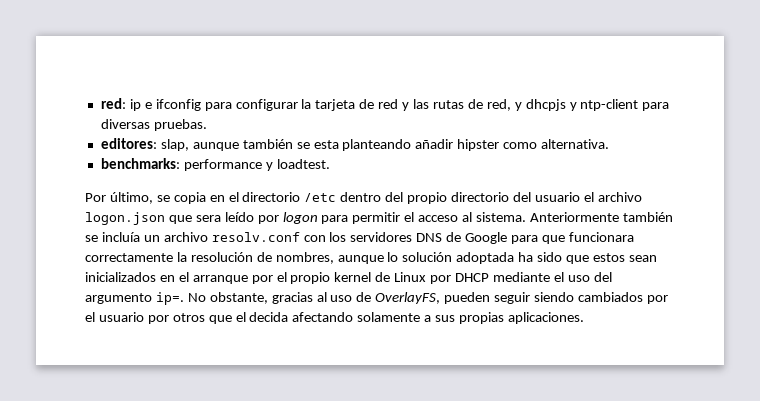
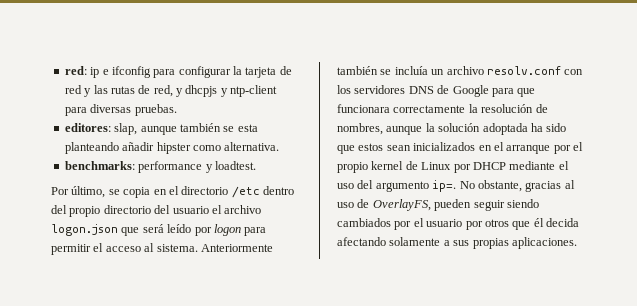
- Por último, se copia en el directorio /etc dentro del propio directorio del usuario el archivo logon.json que sera leído por logon para permitir el acceso al sistema.
+ Por último, se copia en el directorio /etc dentro del propio directorio del usuario el archivo logon.json que será leído por logon para permitir el acceso al sistema.
- Anteriormente también se incluía un archivo resolv.conf con los servidores DNS de Google para que funcionara correctamente la resolución de nombres, aunque lo solución adoptada ha sido que estos sean inicializados en el arranque por el propio kernel de Linux por DHCP mediante el uso del argumento ip=.
+ Anteriormente también se incluía un archivo resolv.conf con los servidores DNS de Google para que funcionara correctamente la resolución de nombres, aunque la solución adoptada ha sido que estos sean inicializados en el arranque por el propio kernel de Linux por DHCP mediante el uso del argumento ip=.
- No obstante, gracias al uso de OverlayFS, pueden seguir siendo cambiados por el usuario por otros que el decida afectando solamente a sus propias aplicaciones.
+ No obstante, gracias al uso de OverlayFS, pueden seguir siendo cambiados por el usuario por otros que él decida afectando solamente a sus propias aplicaciones.

